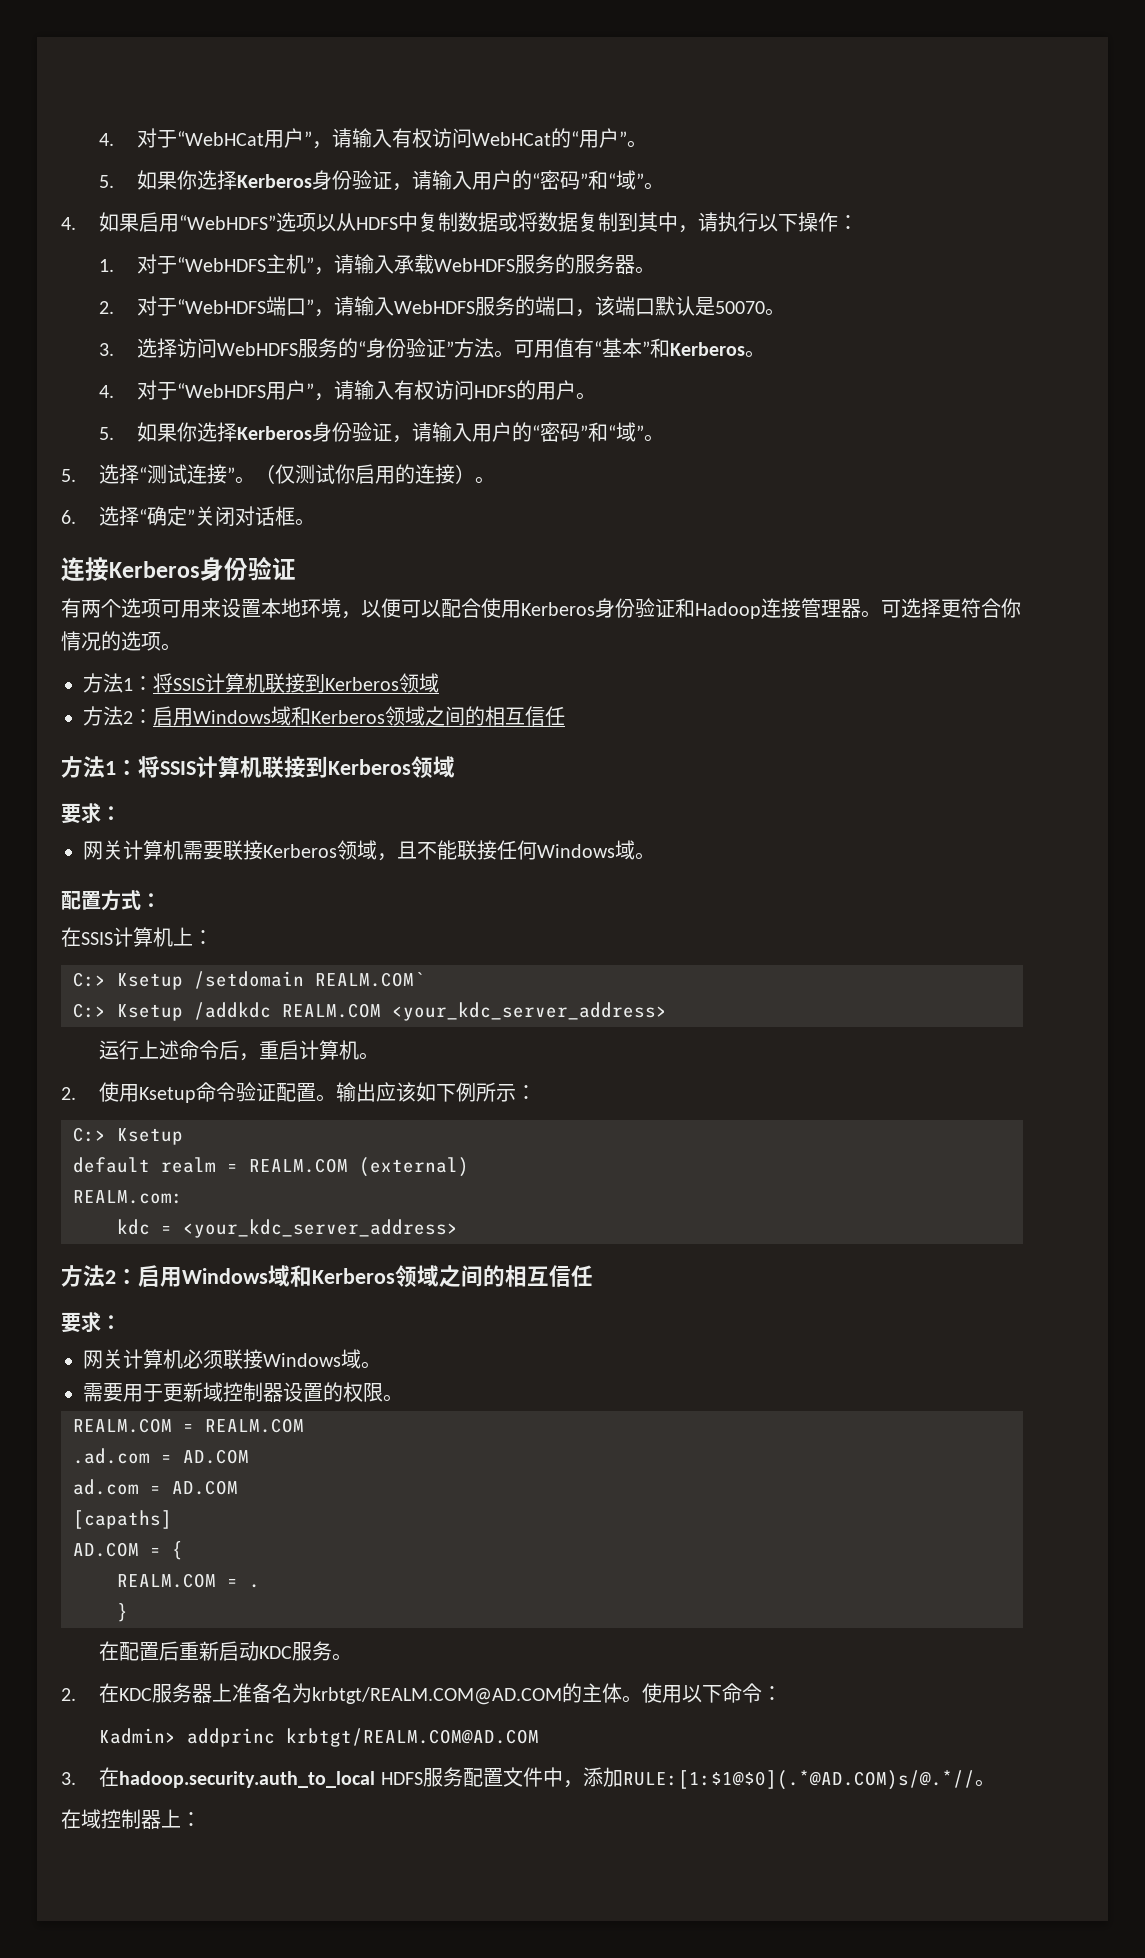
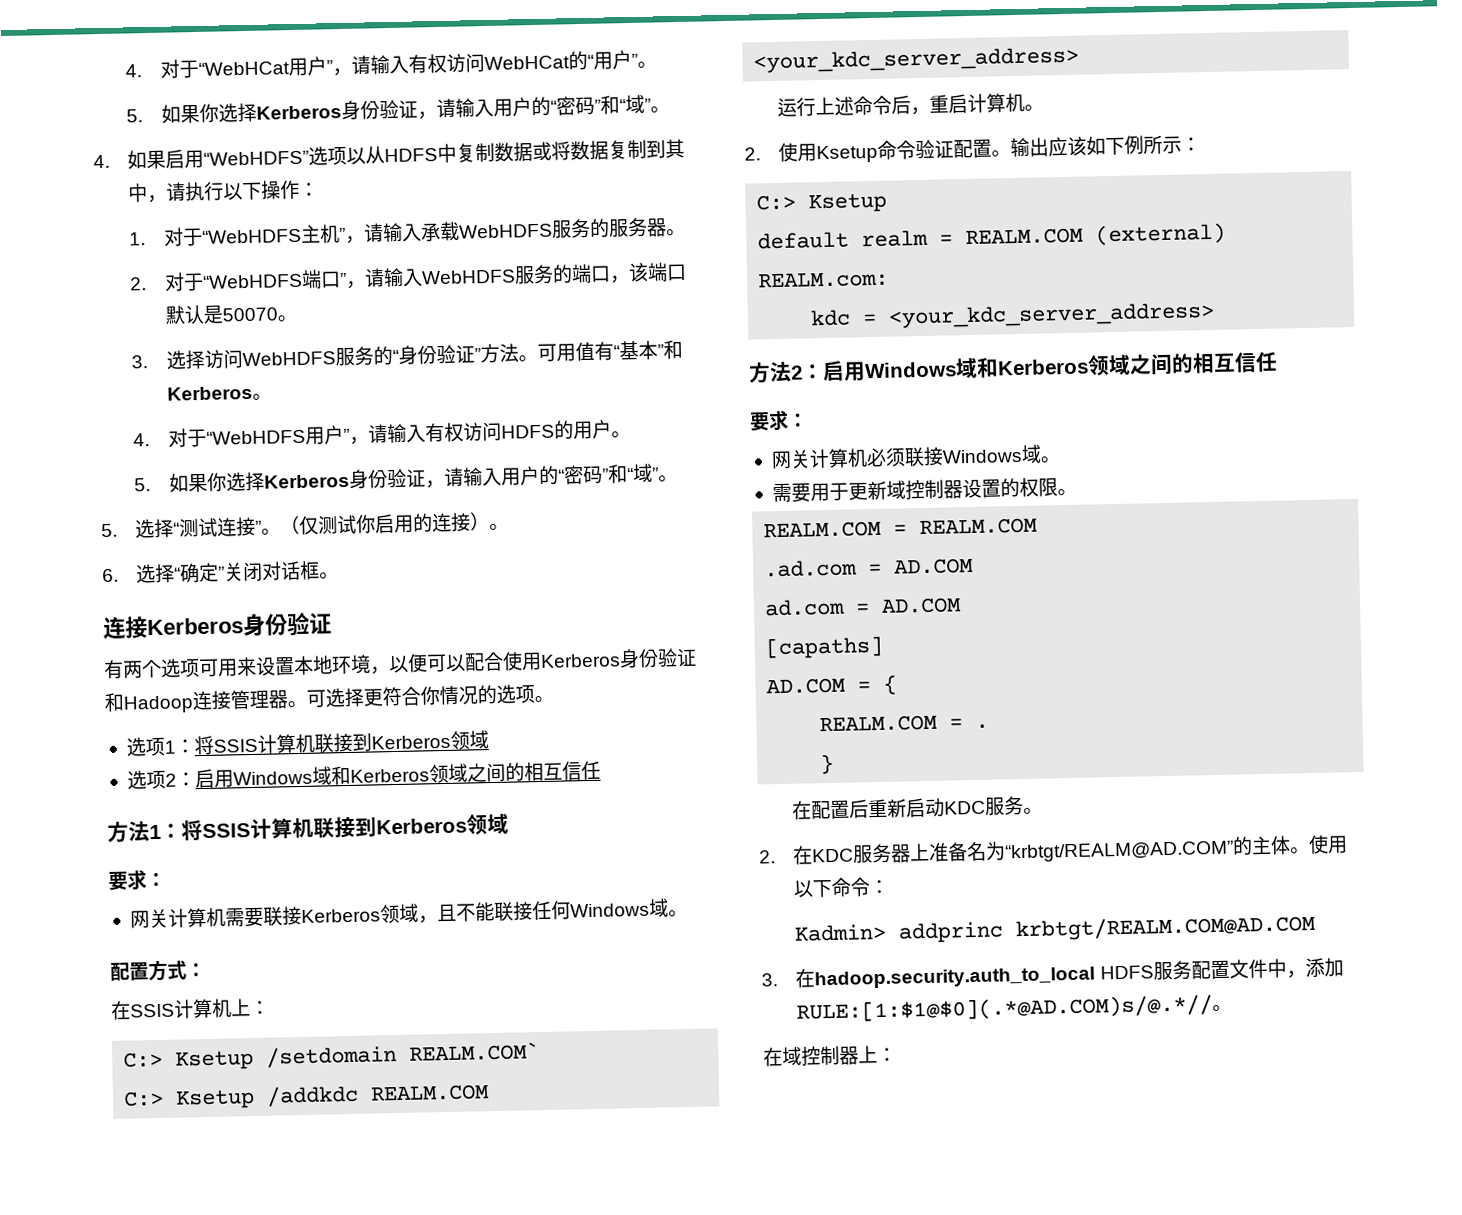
  可选择更符合你情况的选项。
- 方法1：将SSIS计算机联接到Kerberos领域
- 方法2：启用Windows域和Kerberos领域之间的相互信任
+ 选项1：将SSIS计算机联接到Kerberos领域
+ 选项2：启用Windows域和Kerberos领域之间的相互信任
- 2.在KDC服务器上准备名为krbtgt/REALM.COM@AD.COM的主体。
+ 2.在KDC服务器上准备名为“krbtgt/REALM@AD.COM”的主体。

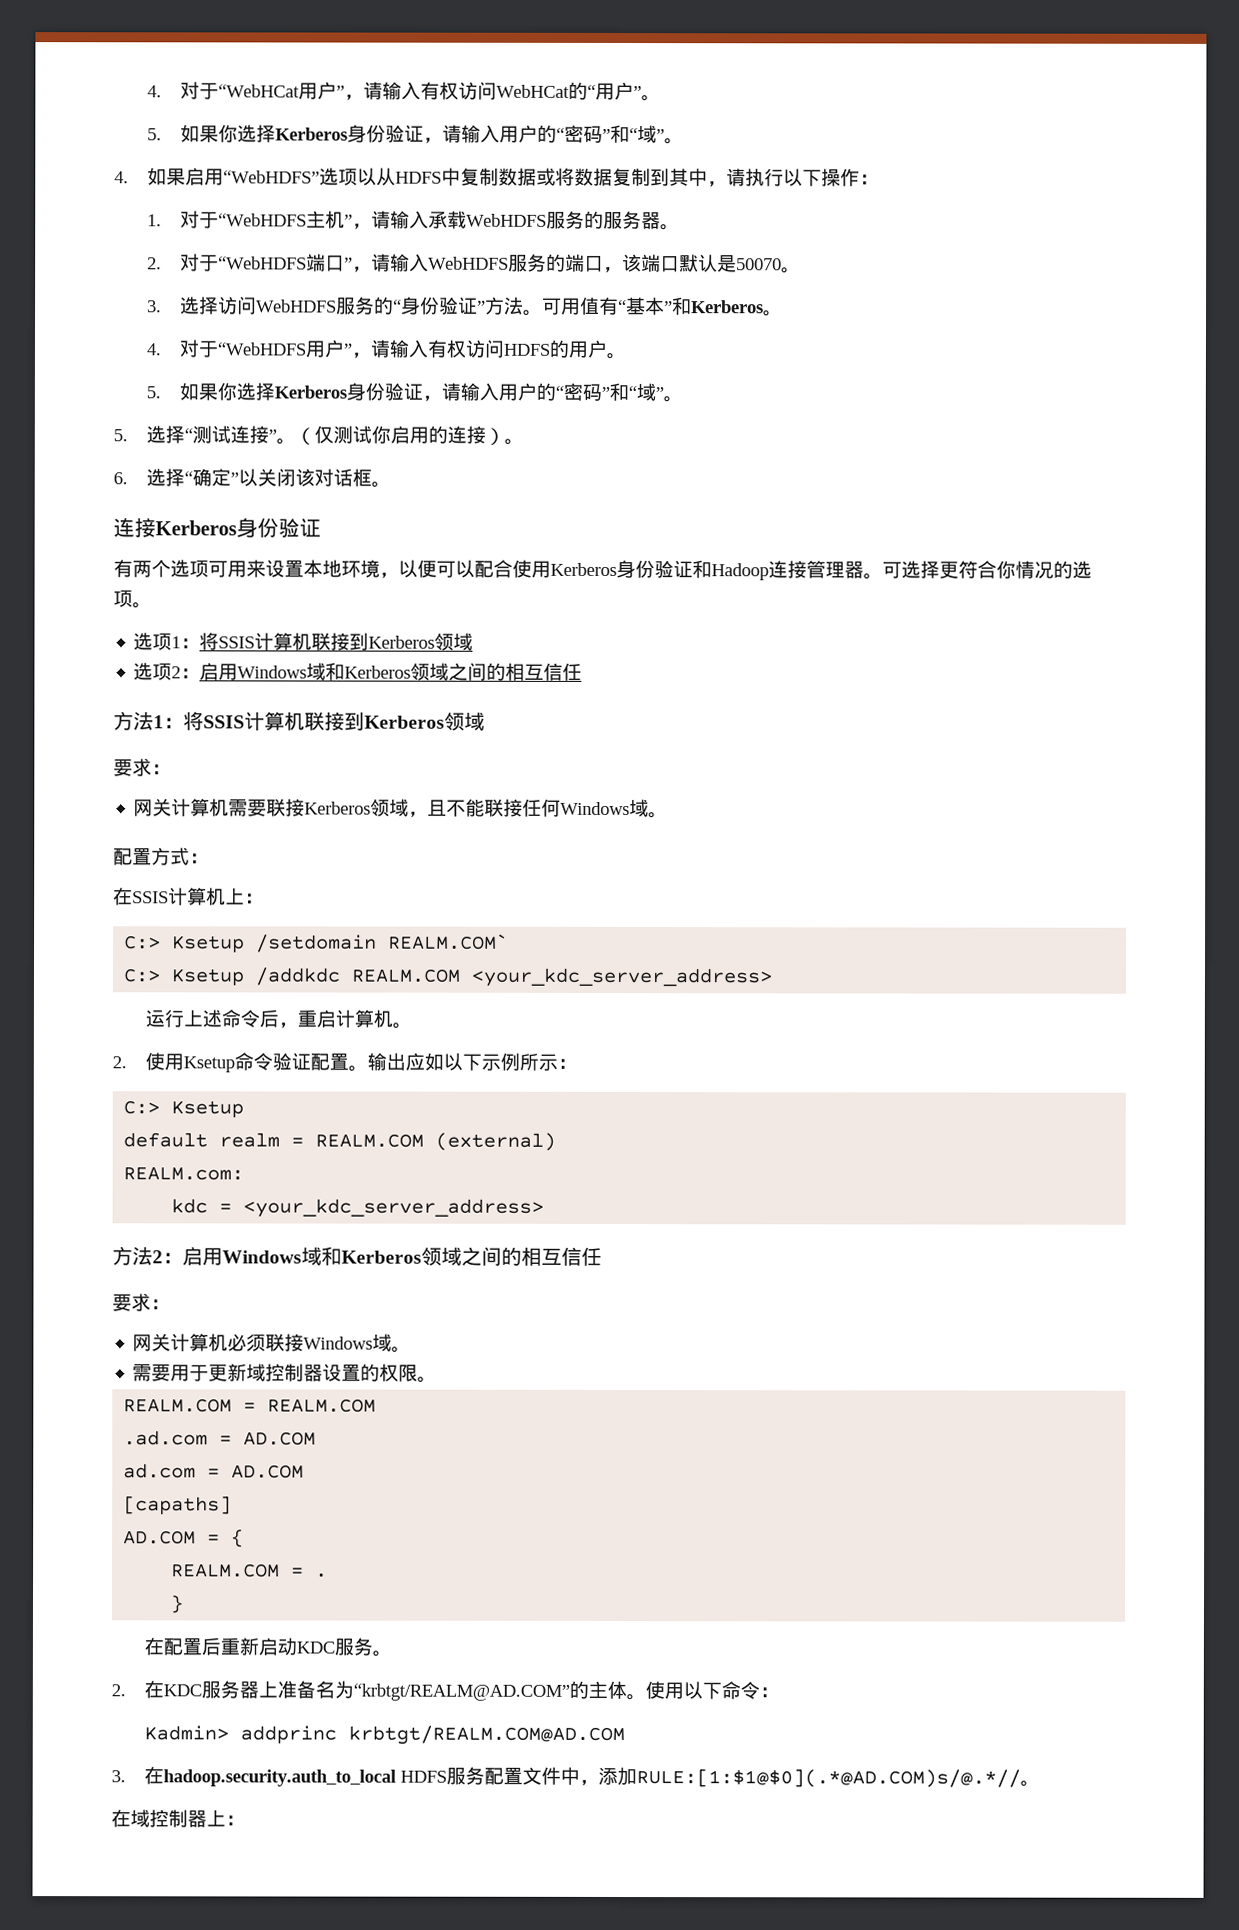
- 6.选择“确定”关闭对话框。
+ 6.选择“确定”以关闭该对话框。
- 输出应该如下例所示：
+ 输出应如以下示例所示：

